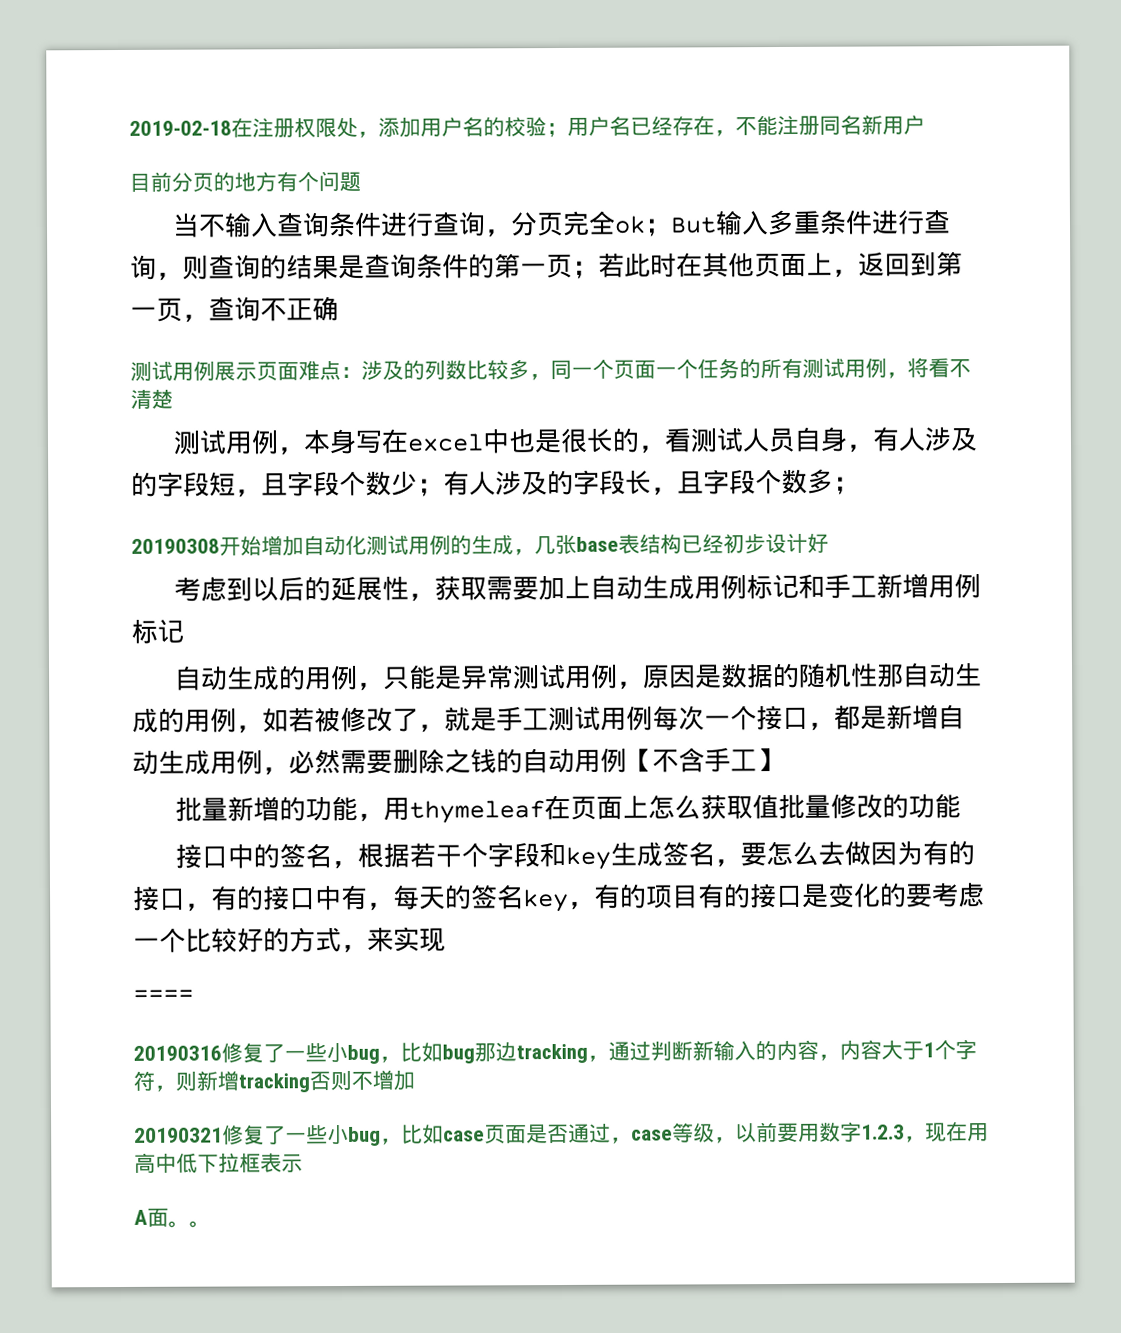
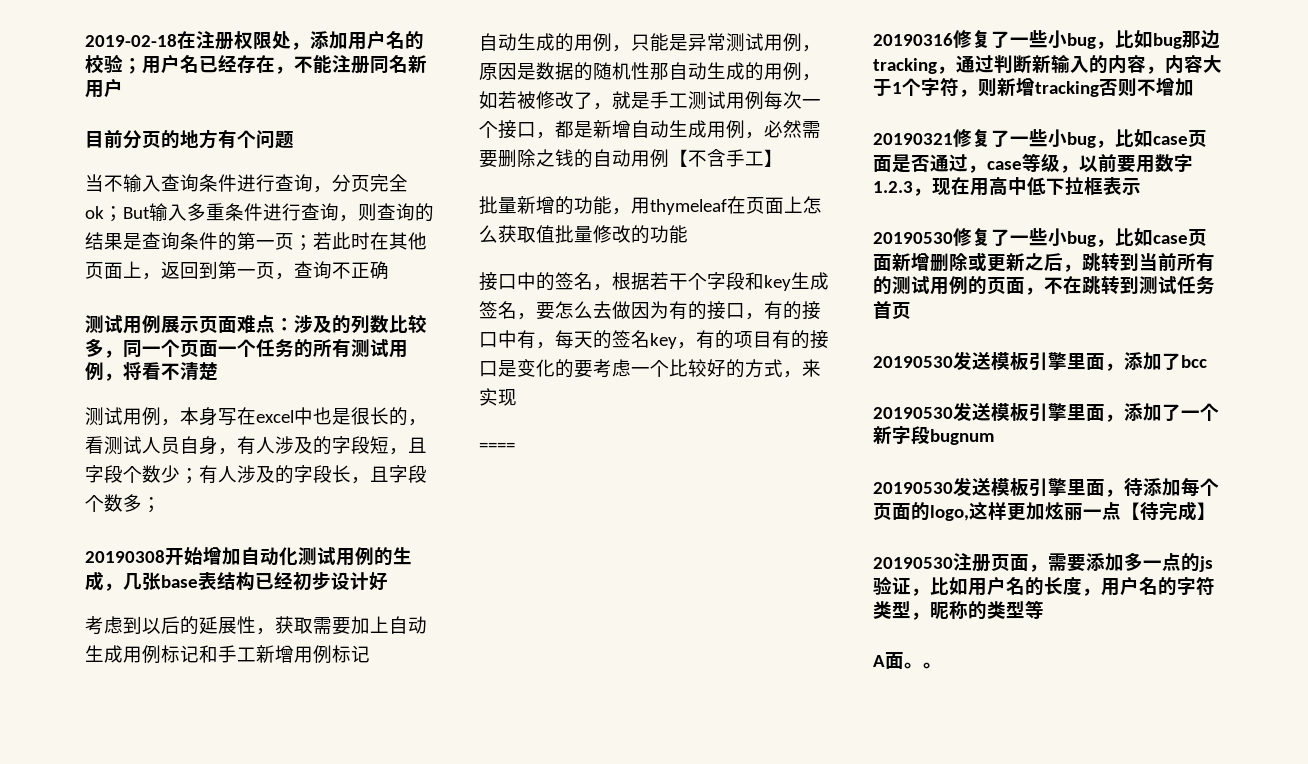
+ 20190530修复了一些小bug，比如case页面新增删除或更新之后，跳转到当前所有的测试用例的页面，不在跳转到测试任务首页
+ 20190530发送模板引擎里面，添加了bcc
+ 20190530发送模板引擎里面，添加了一个新字段bugnum
+ 20190530发送模板引擎里面，待添加每个页面的logo,这样更加炫丽一点【待完成】
+ 20190530注册页面，需要添加多一点的js验证，比如用户名的长度，用户名的字符类型，昵称的类型等

